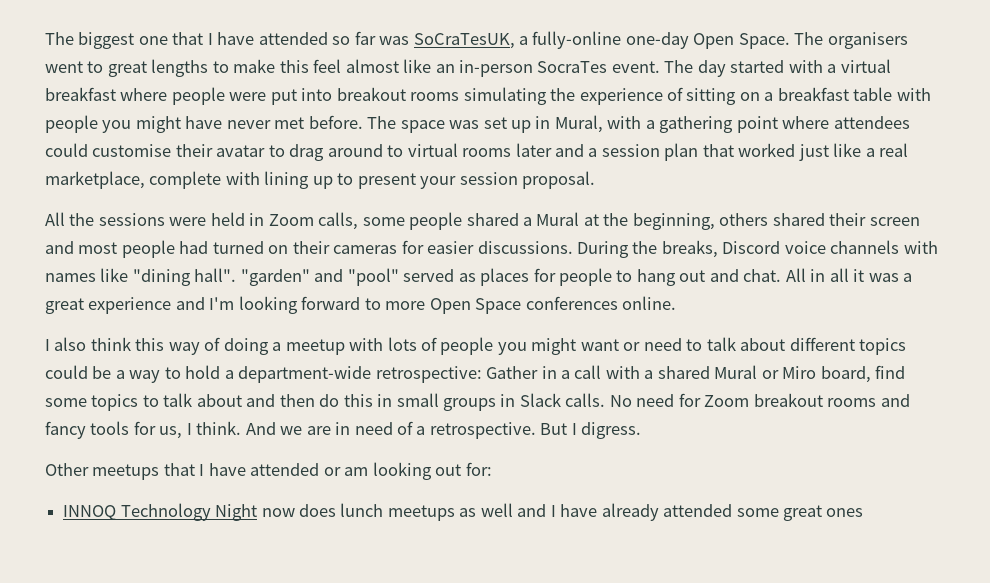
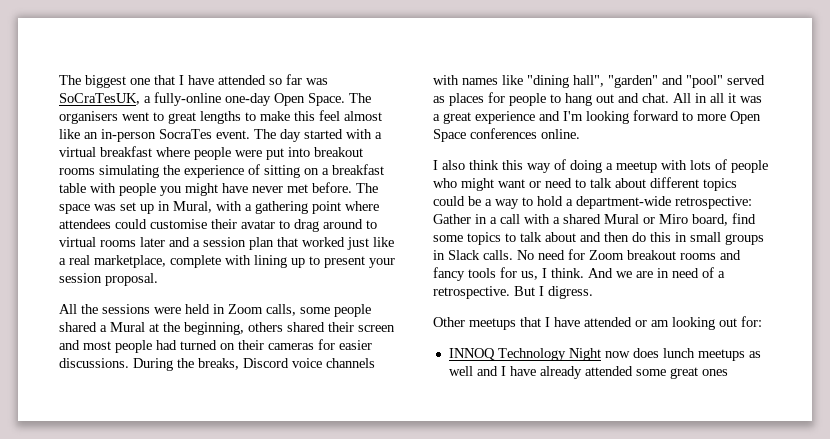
- During the breaks, Discord voice channels with names like "dining hall". "garden" and "pool" served as places for people to hang out and chat.
+ During the breaks, Discord voice channels with names like "dining hall", "garden" and "pool" served as places for people to hang out and chat.
- I also think this way of doing a meetup with lots of people you might want or need to talk about different topics could be a way to hold a department-wide retrospective: Gather in a call with a shared Mural or Miro board, find some topics to talk about and then do this in small groups in Slack calls.
+ I also think this way of doing a meetup with lots of people who might want or need to talk about different topics could be a way to hold a department-wide retrospective: Gather in a call with a shared Mural or Miro board, find some topics to talk about and then do this in small groups in Slack calls.

